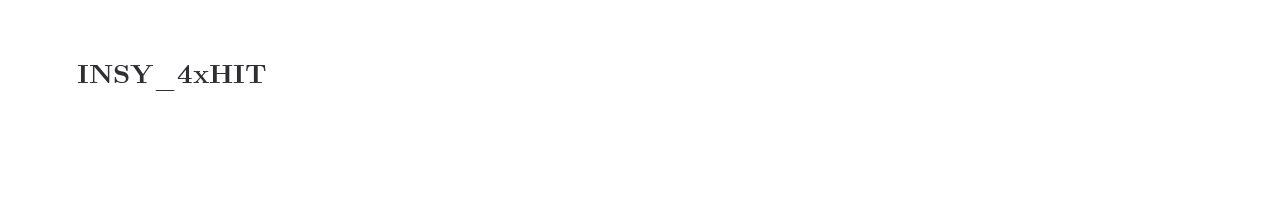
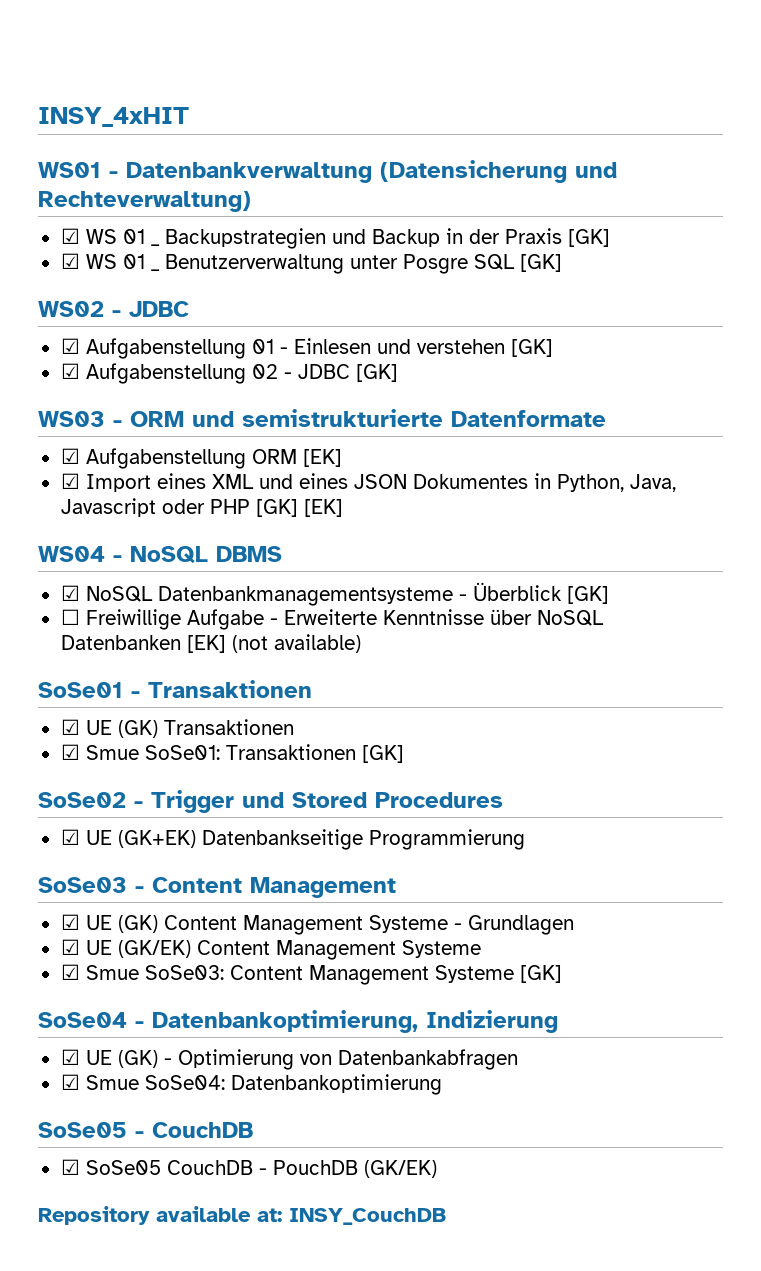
+ WS01 - Datenbankverwaltung (Datensicherung und Rechteverwaltung)
+ ☑ WS 01 _ Backupstrategien und Backup in der Praxis [GK]
+ ☑ WS 01 _ Benutzerverwaltung unter Posgre SQL [GK]
+ WS02 - JDBC
+ ☑ Aufgabenstellung 01 - Einlesen und verstehen [GK]
+ ☑ Aufgabenstellung 02 - JDBC [GK]
+ WS03 - ORM und semistrukturierte Datenformate
+ ☑ Aufgabenstellung ORM [EK]
+ ☑ Import eines XML und eines JSON Dokumentes in Python, Java, Javascript oder PHP [GK] [EK]
+ WS04 - NoSQL DBMS
+ ☑ NoSQL Datenbankmanagementsysteme - Überblick [GK]
+ ☐ Freiwillige Aufgabe - Erweiterte Kenntnisse über NoSQL Datenbanken [EK] (not available)
+ SoSe01 - Transaktionen
+ ☑ UE (GK) Transaktionen
+ ☑ Smue SoSe01: Transaktionen [GK]
+ SoSe02 - Trigger und Stored Procedures
+ ☑ UE (GK+EK) Datenbankseitige Programmierung
+ SoSe03 - Content Management
+ ☑ UE (GK) Content Management Systeme - Grundlagen
+ ☑ UE (GK/EK) Content Management Systeme
+ ☑ Smue SoSe03: Content Management Systeme [GK]
+ SoSe04 - Datenbankoptimierung, Indizierung
+ ☑ UE (GK) - Optimierung von Datenbankabfragen
+ ☑ Smue SoSe04: Datenbankoptimierung
+ SoSe05 - CouchDB
+ ☑ SoSe05 CouchDB - PouchDB (GK/EK)
+ Repository available at: INSY_CouchDB

